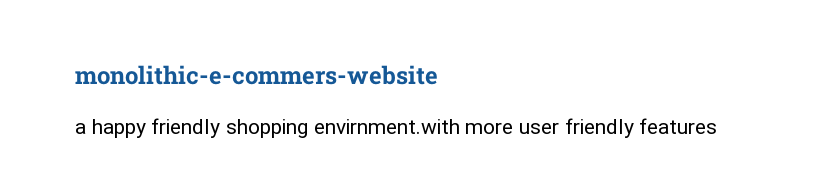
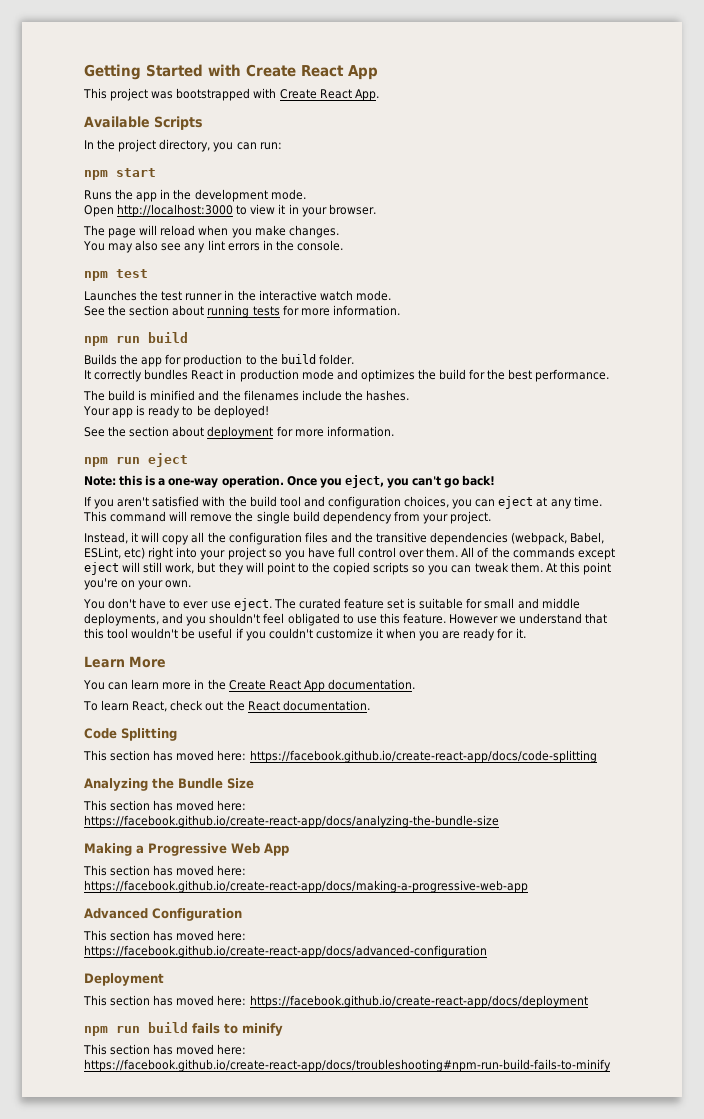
- monolithic-e-commers-website
- a happy friendly shopping envirnment.with more user friendly features
+ Getting Started with Create React App
+ This project was bootstrapped with Create React App.
+ Available Scripts
+ In the project directory, you can run:
+ npm start
+ Runs the app in the development mode.
+ Open http://localhost:3000 to view it in your browser.
+ The page will reload when you make changes.
+ You may also see any lint errors in the console.
+ npm test
+ Launches the test runner in the interactive watch mode.
+ See the section about running tests for more information.
+ npm run build
+ Builds the app for production to the build folder.
+ It correctly bundles React in production mode and optimizes the build for the best performance.
+ The build is minified and the filenames include the hashes.
+ Your app is ready to be deployed!
+ See the section about deployment for more information.
+ npm run eject
+ Note: this is a one-way operation. Once you eject, you can't go back!
+ If you aren't satisfied with the build tool and configuration choices, you can eject at any time. This command will remove the single build dependency from your project.
+ Instead, it will copy all the configuration files and the transitive dependencies (webpack, Babel, ESLint, etc) right into your project so you have full control over them. All of the commands except eject will still work, but they will point to the copied scripts so you can tweak them. At this point you're on your own.
+ You don't have to ever use eject. The curated feature set is suitable for small and middle deployments, and you shouldn't feel obligated to use this feature. However we understand that this tool wouldn't be useful if you couldn't customize it when you are ready for it.
+ Learn More
+ You can learn more in the Create React App documentation.
+ To learn React, check out the React documentation.
+ Code Splitting
+ This section has moved here: https://facebook.github.io/create-react-app/docs/code-splitting
+ Analyzing the Bundle Size
+ This section has moved here: https://facebook.github.io/create-react-app/docs/analyzing-the-bundle-size
+ Making a Progressive Web App
+ This section has moved here: https://facebook.github.io/create-react-app/docs/making-a-progressive-web-app
+ Advanced Configuration
+ This section has moved here: https://facebook.github.io/create-react-app/docs/advanced-configuration
+ Deployment
+ This section has moved here: https://facebook.github.io/create-react-app/docs/deployment
+ npm run build fails to minify
+ This section has moved here: https://facebook.github.io/create-react-app/docs/troubleshooting#npm-run-build-fails-to-minify

